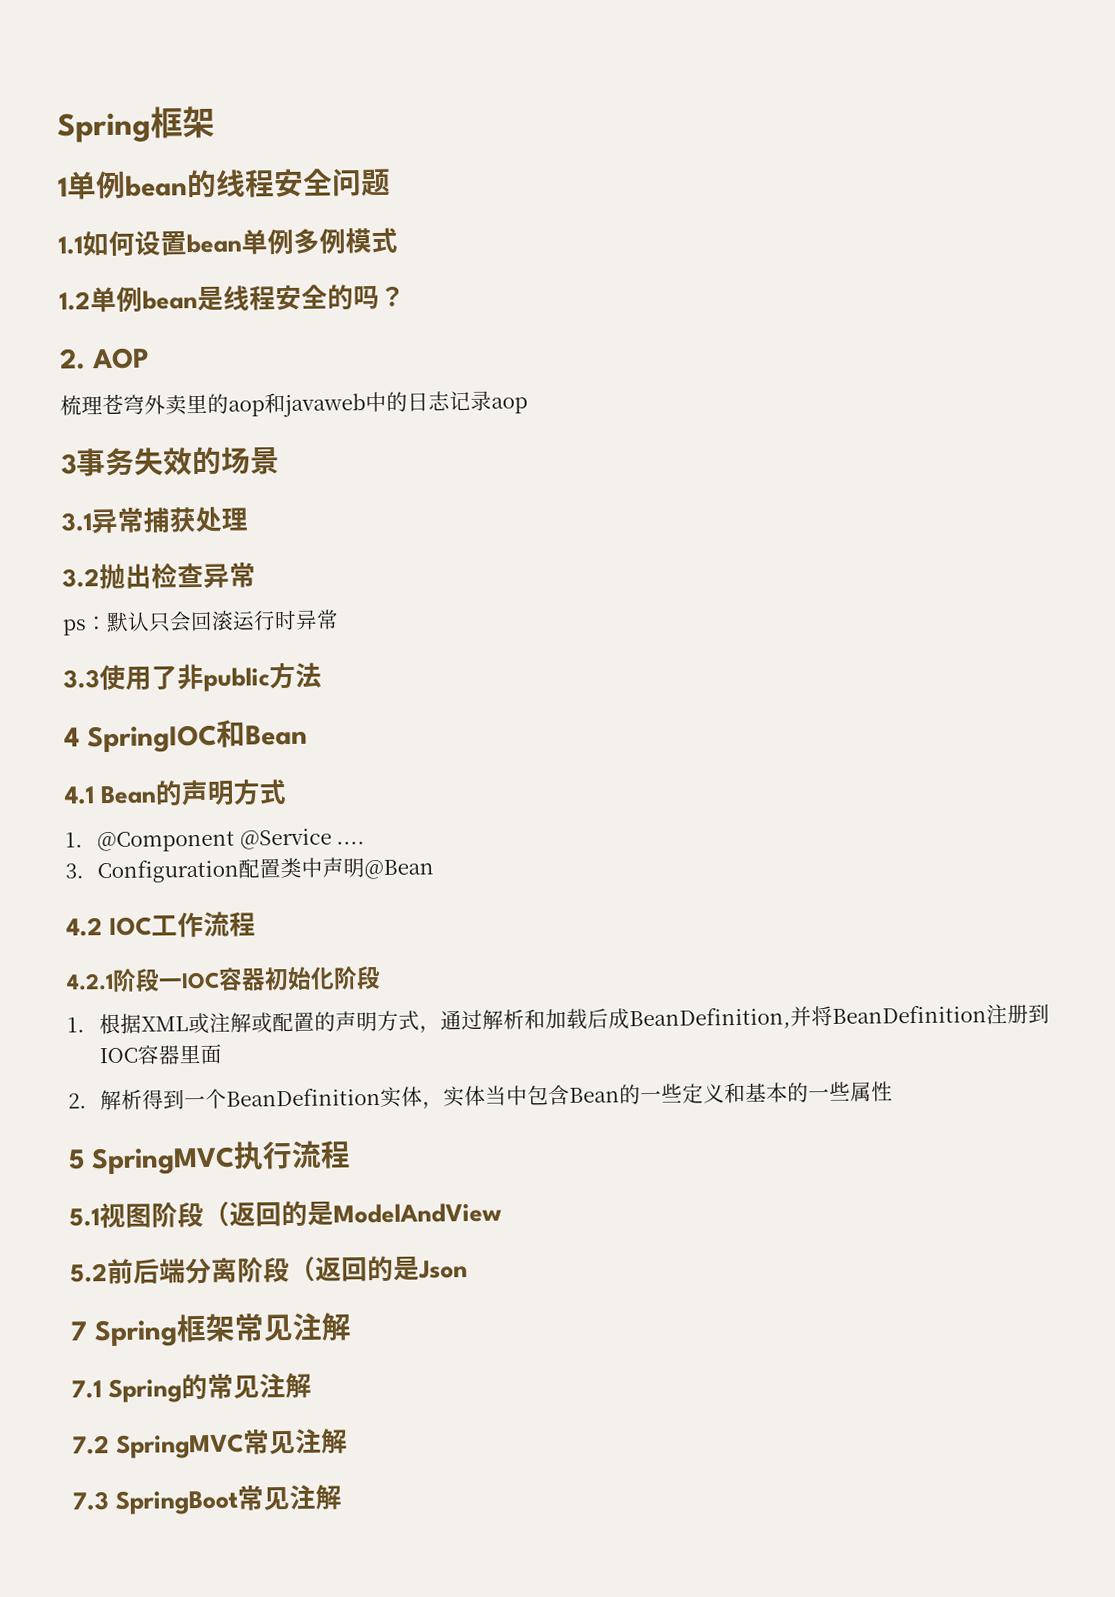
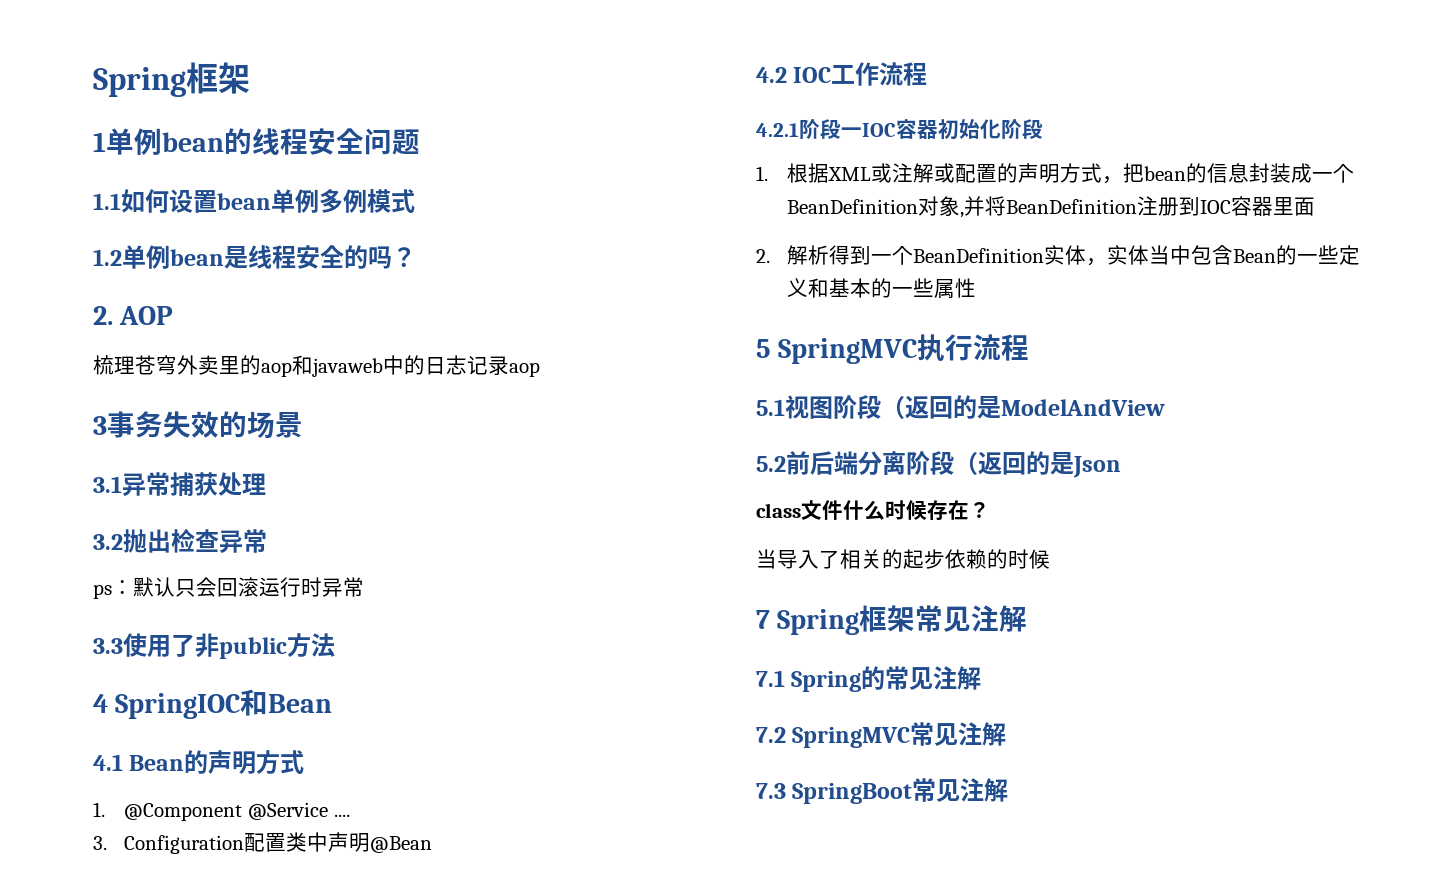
- 1.根据XML或注解或配置的声明方式，通过解析和加载后成BeanDefinition,并将BeanDefinition注册到IOC容器里面
+ 1.根据XML或注解或配置的声明方式，把bean的信息封装成一个BeanDefinition对象,并将BeanDefinition注册到IOC容器里面
+ class文件什么时候存在？
+ 当导入了相关的起步依赖的时候

